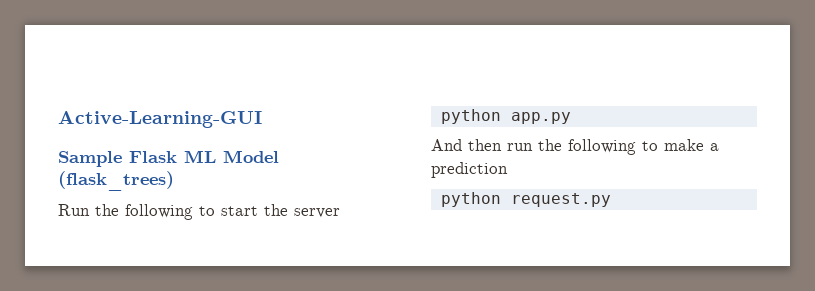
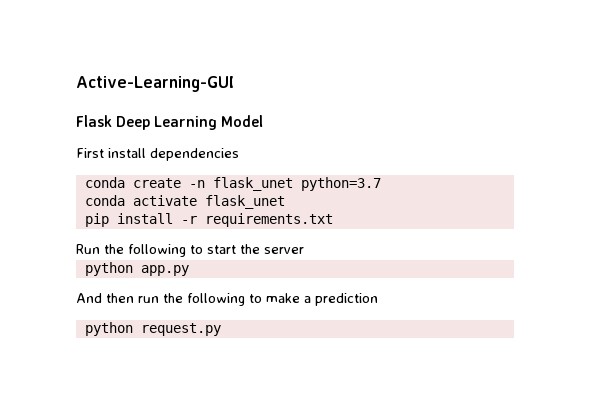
- Sample Flask ML Model (flask_trees)
+ Flask Deep Learning Model
+ First install dependencies
+ conda create -n flask_unet python=3.7
+ conda activate flask_unet
+ pip install -r requirements.txt

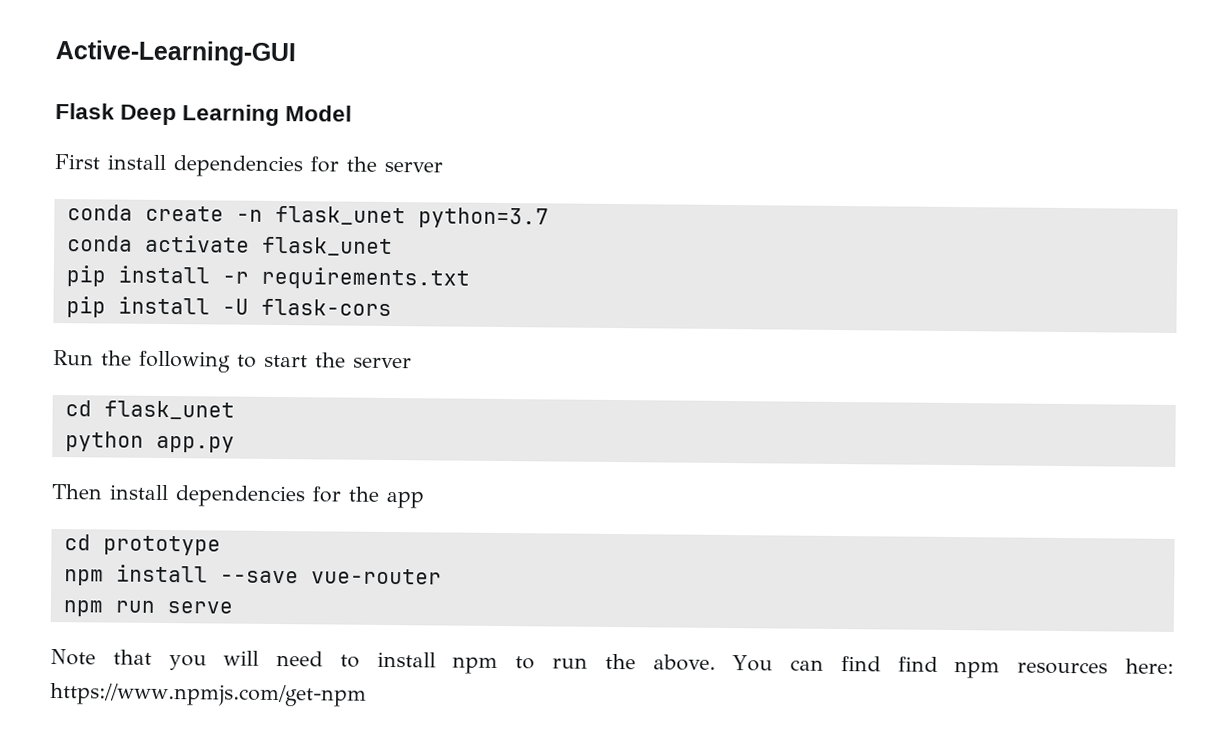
- First install dependencies
+ First install dependencies for the server
+ pip install -U flask-cors
+ cd flask_unet
- And then run the following to make a prediction
- python request.py
+ Then install dependencies for the app
+ cd prototype
+ npm install --save vue-router
+ npm run serve
+ Note that you will need to install npm to run the above. You can find find npm resources here: https://www.npmjs.com/get-npm

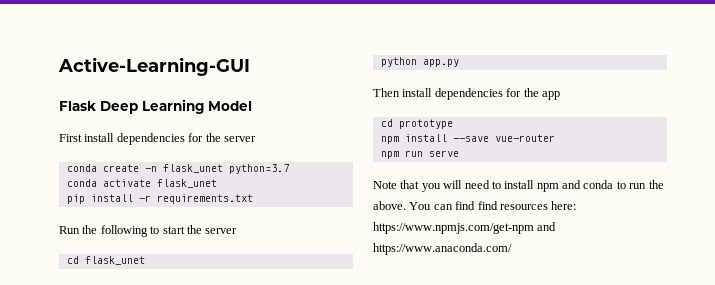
- pip install -U flask-cors
- Note that you will need to install npm to run the above.
+ Note that you will need to install npm and conda to run the above.
- You can find find npm resources here: https://www.npmjs.com/get-npm
+ You can find find resources here: https://www.npmjs.com/get-npm and https://www.anaconda.com/

